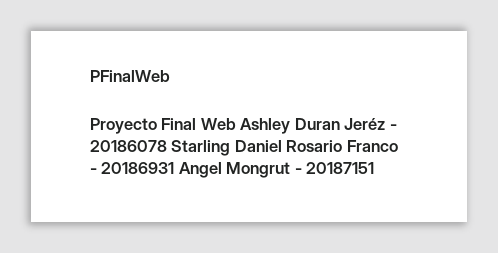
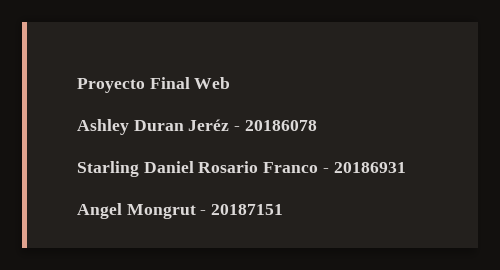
- PFinalWeb
- Proyecto Final Web Ashley Duran Jeréz - 20186078 Starling Daniel Rosario Franco - 20186931 Angel Mongrut - 20187151
+ Proyecto Final Web
+ Ashley Duran Jeréz - 20186078
+ Starling Daniel Rosario Franco - 20186931
+ Angel Mongrut - 20187151

